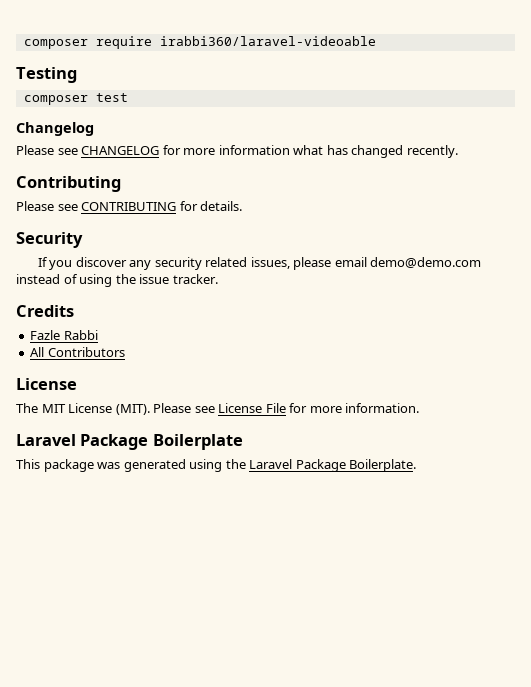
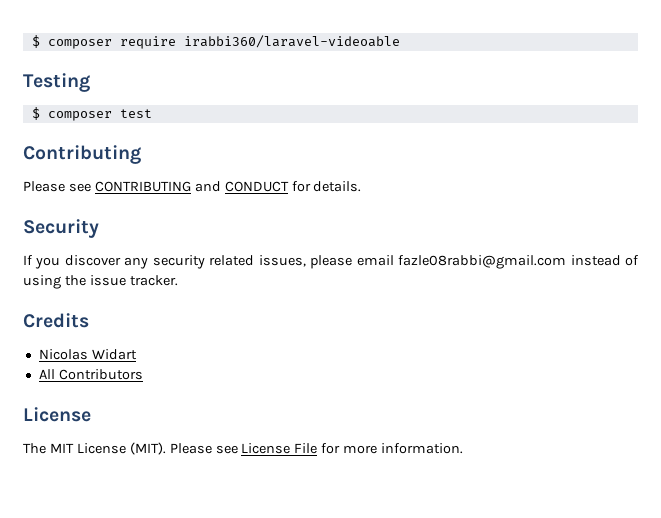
- composer require irabbi360/laravel-videoable
+ $ composer require irabbi360/laravel-videoable
- composer test
+ $ composer test
- Changelog
- Please see CHANGELOG for more information what has changed recently.
- Please see CONTRIBUTING for details.
+ Please see CONTRIBUTING and CONDUCT for details.
- If you discover any security related issues, please email demo@demo.com instead of using the issue tracker.
+ If you discover any security related issues, please email fazle08rabbi@gmail.com instead of using the issue tracker.
- Fazle Rabbi
+ Nicolas Widart
- Laravel Package Boilerplate
- This package was generated using the Laravel Package Boilerplate.

